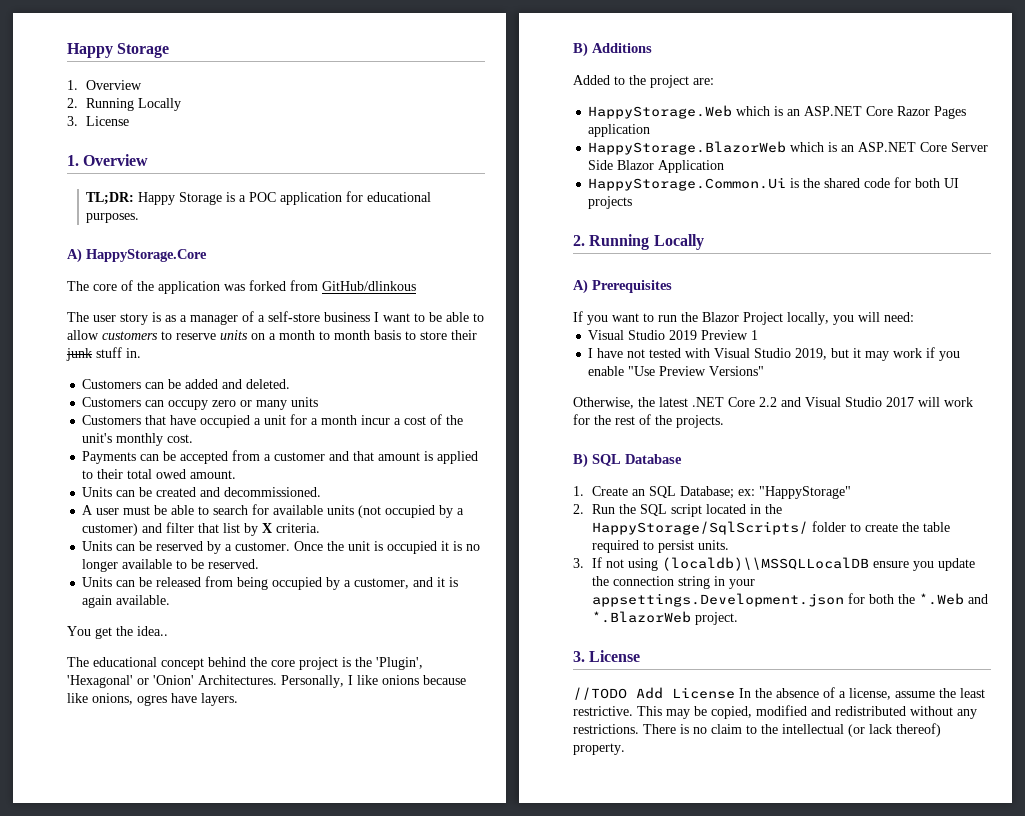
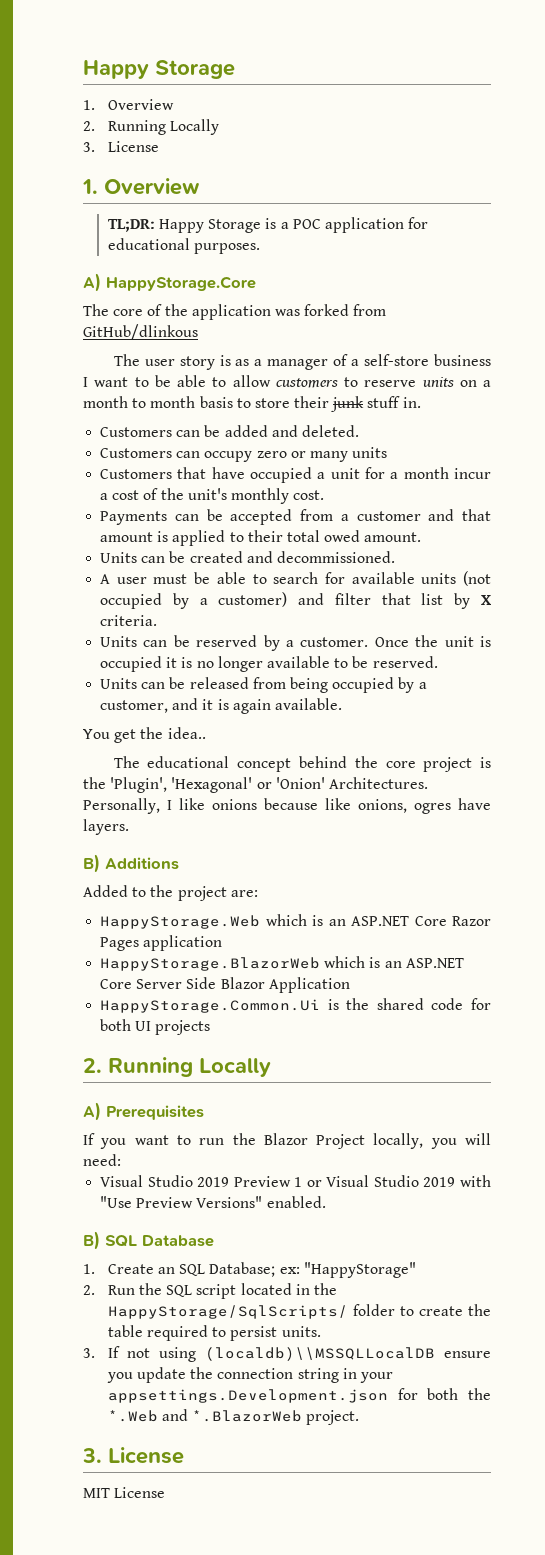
- Visual Studio 2019 Preview 1
- I have not tested with Visual Studio 2019, but it may work if you enable "Use Preview Versions"
- Otherwise, the latest .NET Core 2.2 and Visual Studio 2017 will work for the rest of the projects.
+ Visual Studio 2019 Preview 1 or Visual Studio 2019 with "Use Preview Versions" enabled.
- //TODO Add License In the absence of a license, assume the least restrictive. This may be copied, modified and redistributed without any restrictions. There is no claim to the intellectual (or lack thereof) property.
+ MIT License

